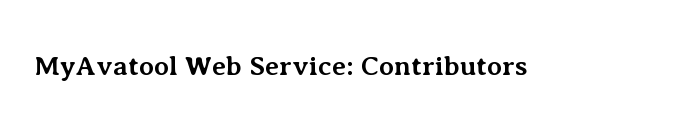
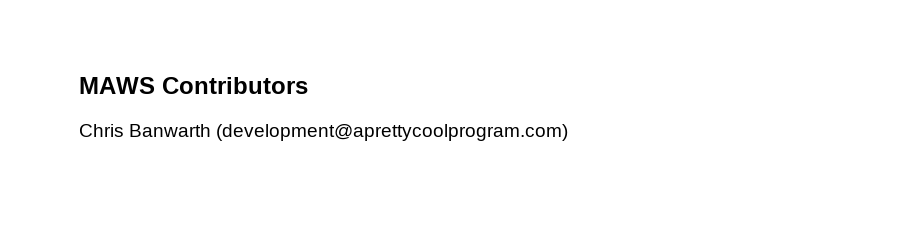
- MyAvatool Web Service: Contributors
+ MAWS Contributors
+ Chris Banwarth (development@aprettycoolprogram.com)

